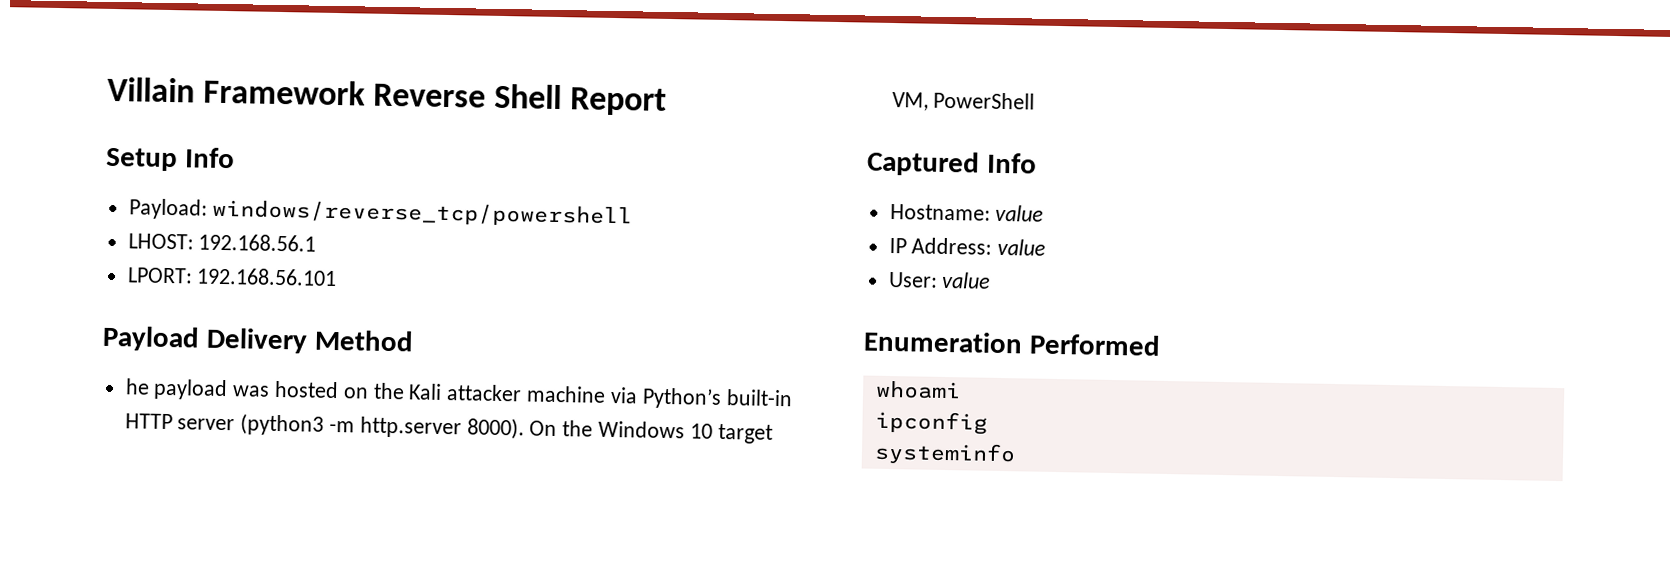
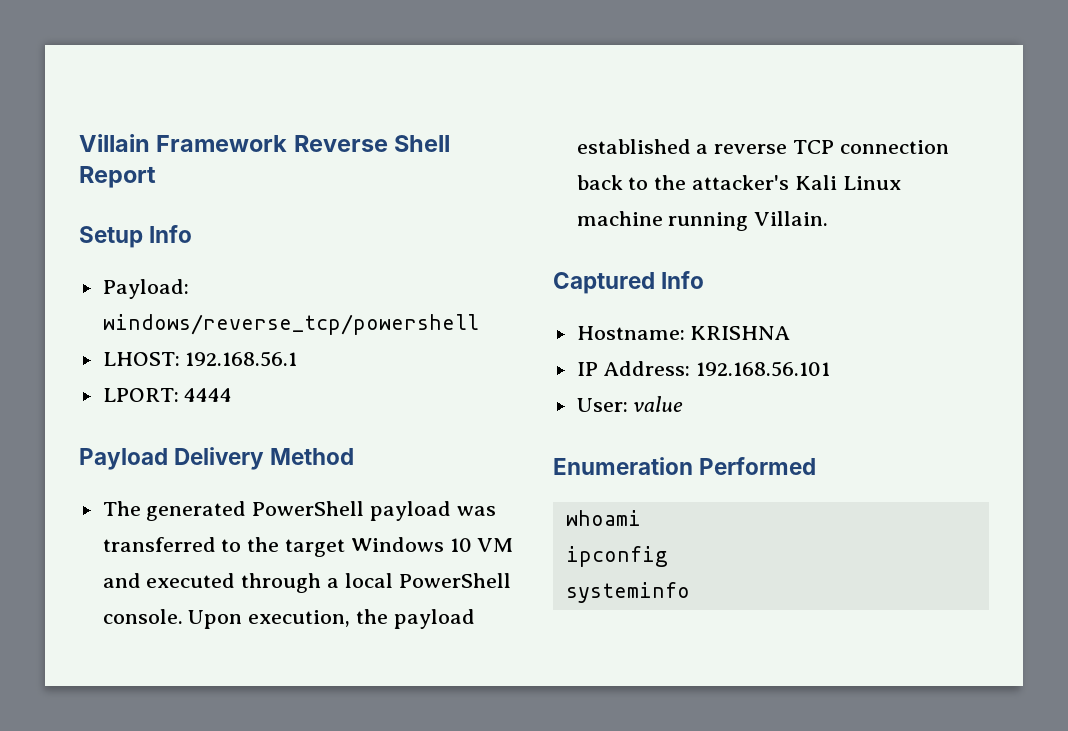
- LPORT: 192.168.56.101
+ LPORT: 4444
- he payload was hosted on the Kali attacker machine via Python’s built-in HTTP server (python3 -m http.server 8000). On the Windows 10 target VM, PowerShell
+ The generated PowerShell payload was transferred to the target Windows 10 VM and executed through a local PowerShell console. Upon execution, the payload established a reverse TCP connection back to the attacker's Kali Linux machine running Villain.
- Hostname: value
+ Hostname: KRISHNA
- IP Address: value
+ IP Address: 192.168.56.101

